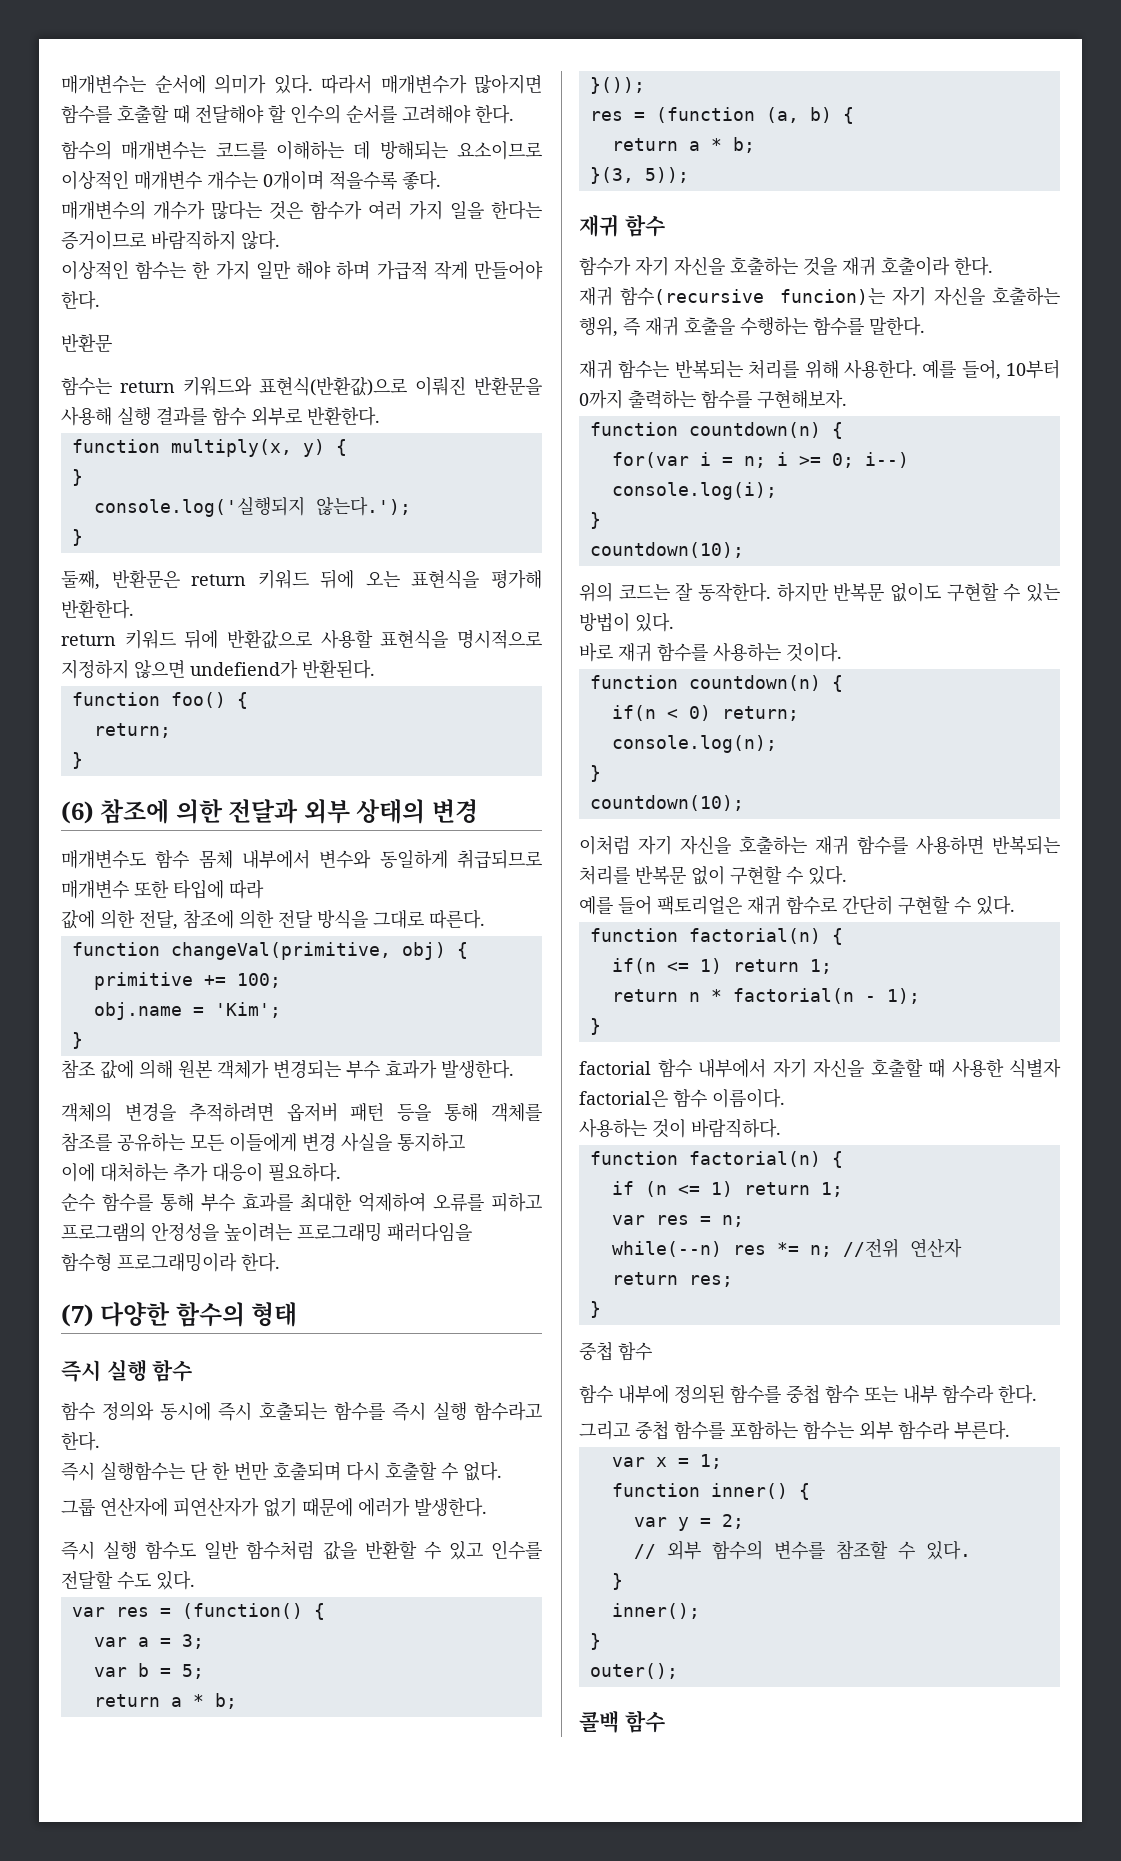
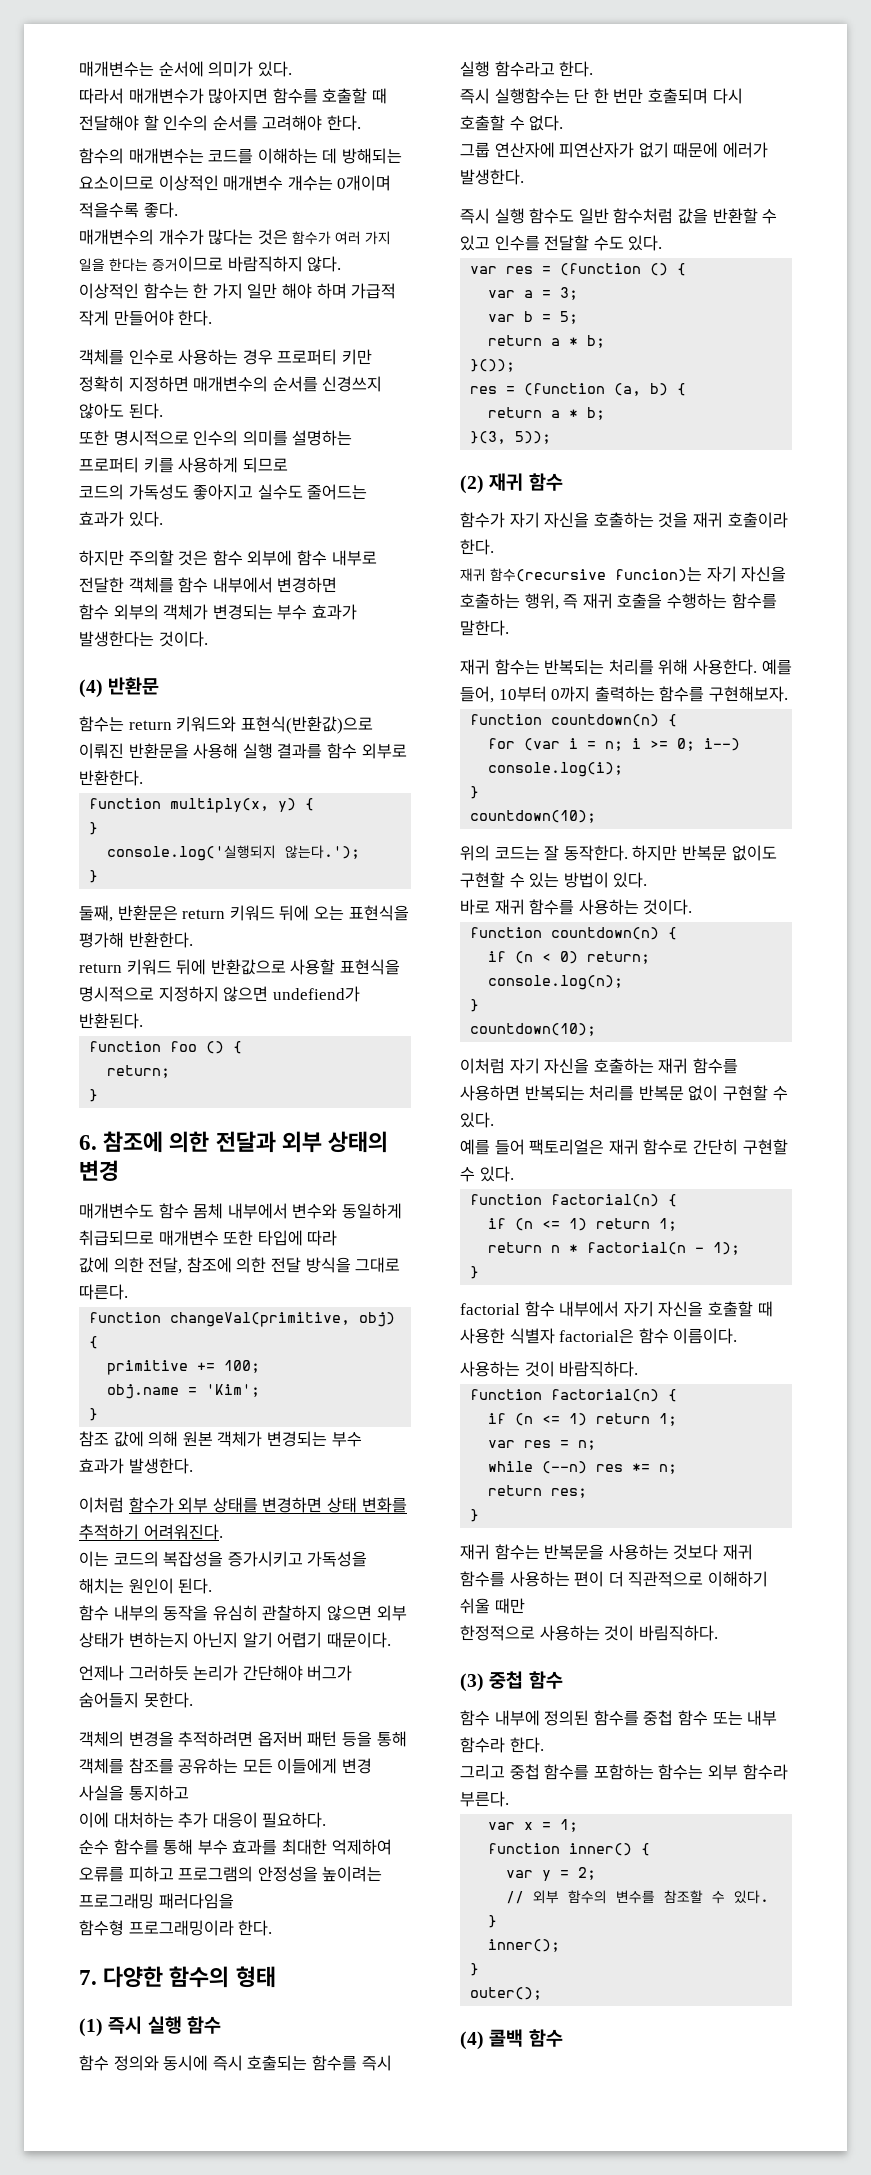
- 매개변수는 순서에 의미가 있다. 따라서 매개변수가 많아지면 함수를 호출할 때 전달해야 할 인수의 순서를 고려해야 한다.
+ 매개변수는 순서에 의미가 있다.
+ 따라서 매개변수가 많아지면 함수를 호출할 때 전달해야 할 인수의 순서를 고려해야 한다.
- 반환문
+ 객체를 인수로 사용하는 경우 프로퍼티 키만 정확히 지정하면 매개변수의 순서를 신경쓰지 않아도 된다.
+ 또한 명시적으로 인수의 의미를 설명하는 프로퍼티 키를 사용하게 되므로
+ 코드의 가독성도 좋아지고 실수도 줄어드는 효과가 있다.
+ 하지만 주의할 것은 함수 외부에 함수 내부로 전달한 객체를 함수 내부에서 변경하면
+ 함수 외부의 객체가 변경되는 부수 효과가 발생한다는 것이다.
+ (4) 반환문
- function foo() {
+ function foo () {
- (6) 참조에 의한 전달과 외부 상태의 변경
+ 6. 참조에 의한 전달과 외부 상태의 변경
+ 이처럼 함수가 외부 상태를 변경하면 상태 변화를 추적하기 어려워진다.
+ 이는 코드의 복잡성을 증가시키고 가독성을 해치는 원인이 된다.
+ 함수 내부의 동작을 유심히 관찰하지 않으면 외부 상태가 변하는지 아닌지 알기 어렵기 때문이다.
+ 언제나 그러하듯 논리가 간단해야 버그가 숨어들지 못한다.
- (7) 다양한 함수의 형태
+ 7. 다양한 함수의 형태
- 즉시 실행 함수
+ (1) 즉시 실행 함수
- var res = (function() {
+ var res = (function () {
- 재귀 함수
+ (2) 재귀 함수
- for(var i = n; i >= 0; i--) console.log(i);
+ for (var i = n; i >= 0; i--) console.log(i);
- if(n < 0) return;
+ if (n < 0) return;
  예를 들어 팩토리얼은 재귀 함수로 간단히 구현할 수 있다.
  function factorial(n) {
- if(n <= 1) return 1;
+ if (n <= 1) return 1;
- while(--n) res *= n; //전위 연산자
+ while (--n) res *= n;
  return res;
  }
- 중첩 함수
+ 재귀 함수는 반복문을 사용하는 것보다 재귀 함수를 사용하는 편이 더 직관적으로 이해하기 쉬울 때만
+ 한정적으로 사용하는 것이 바림직하다.
+ (3) 중첩 함수
- 콜백 함수
+ (4) 콜백 함수

